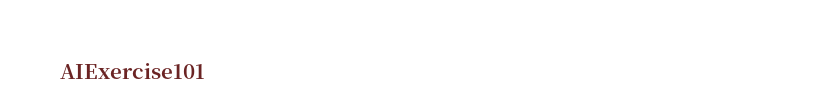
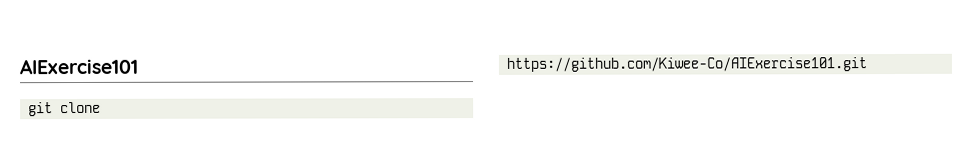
+ git clone https://github.com/Kiwee-Co/AIExercise101.git

